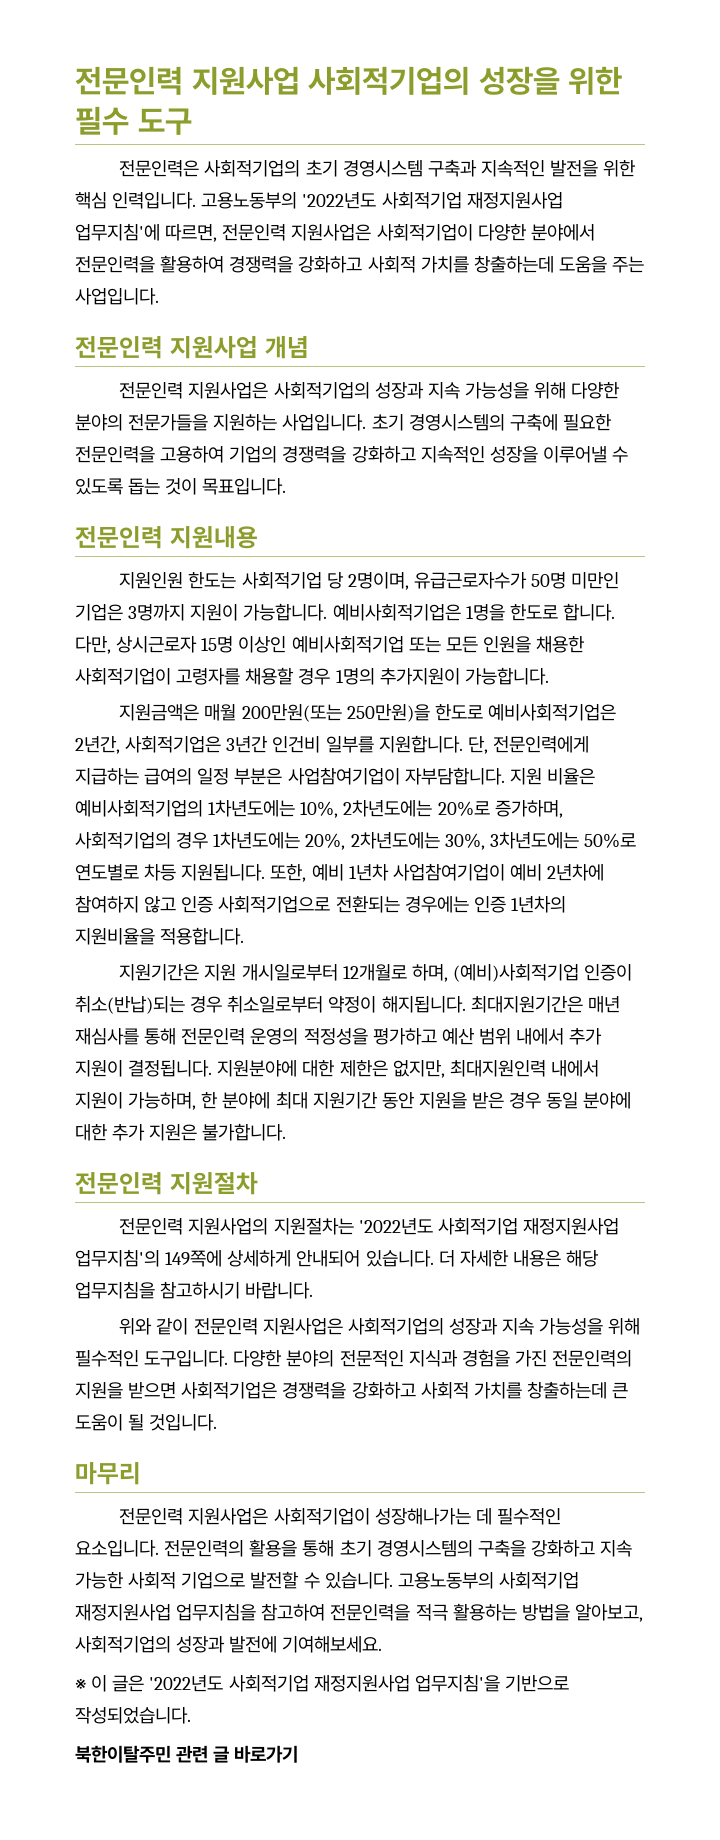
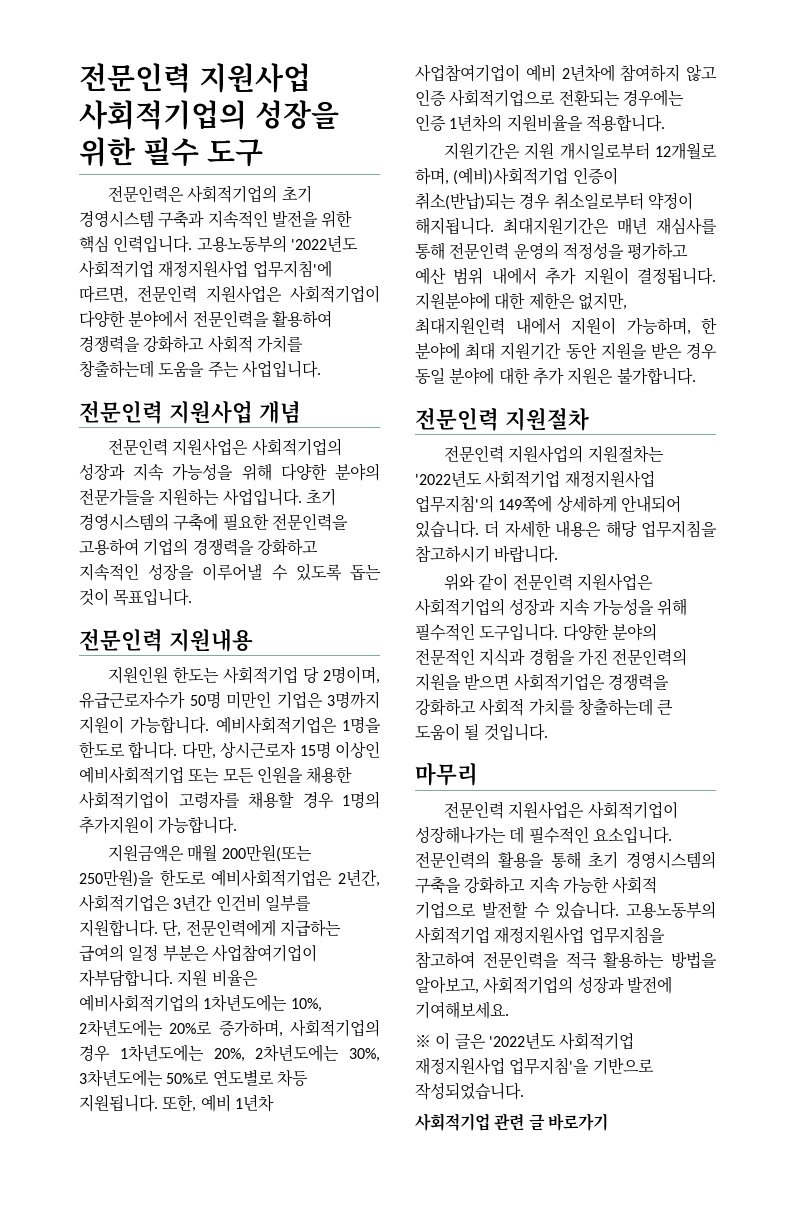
- 북한이탈주민 관련 글 바로가기
+ 사회적기업 관련 글 바로가기

